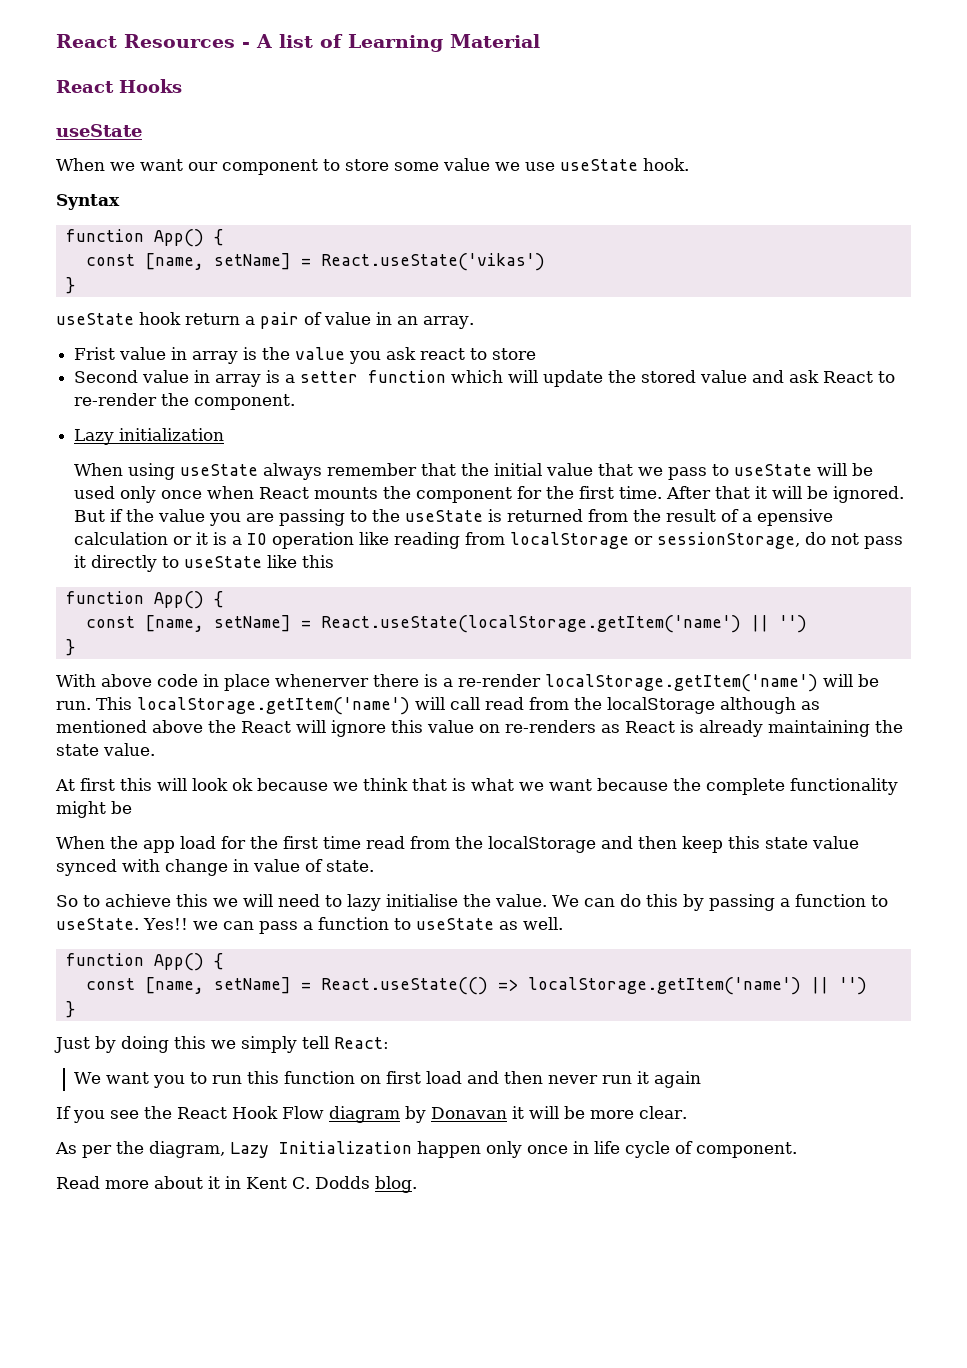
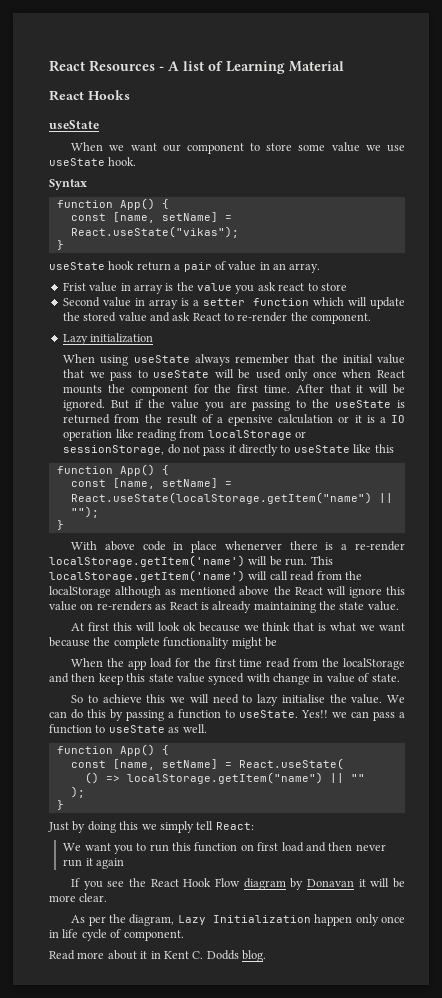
- const [name, setName] = React.useState('vikas')
+ const [name, setName] = React.useState("vikas");
- const [name, setName] = React.useState(localStorage.getItem('name') || '')
+ const [name, setName] = React.useState(localStorage.getItem("name") || "");
- const [name, setName] = React.useState(() => localStorage.getItem('name') || '')
+ const [name, setName] = React.useState(
+ () => localStorage.getItem("name") || ""
+ );

